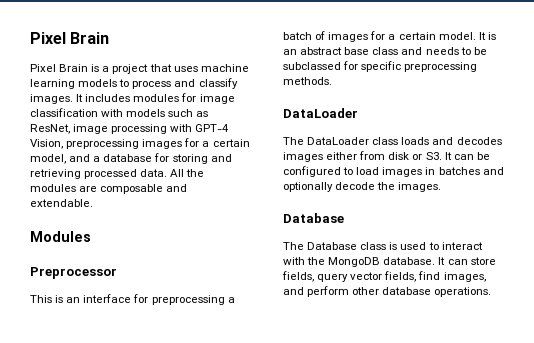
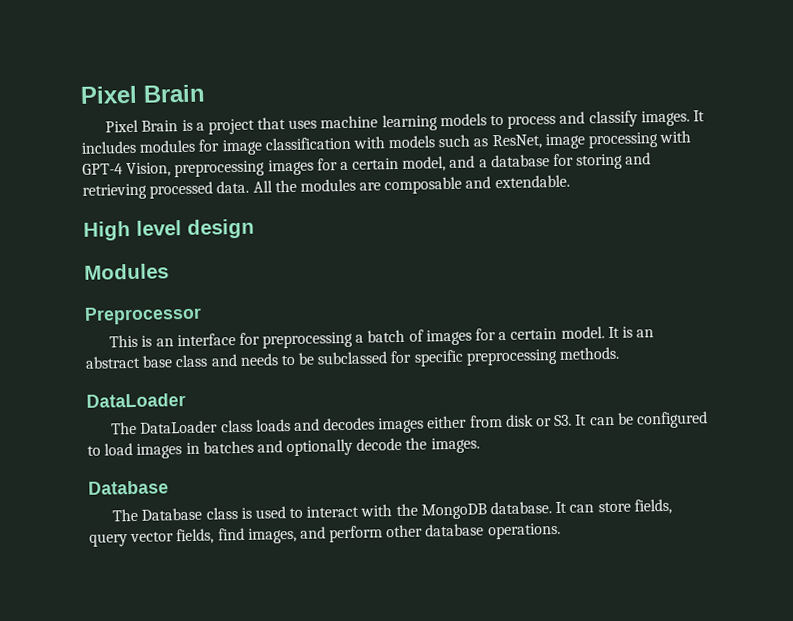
+ High level design

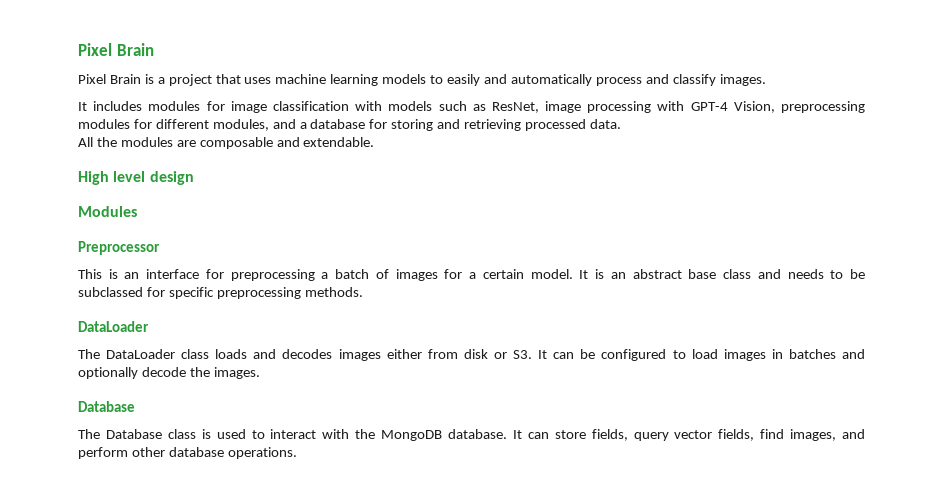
- Pixel Brain is a project that uses machine learning models to process and classify images. It includes modules for image classification with models such as ResNet, image processing with GPT-4 Vision, preprocessing images for a certain model, and a database for storing and retrieving processed data. All the modules are composable and extendable.
+ Pixel Brain is a project that uses machine learning models to easily and automatically process and classify images.
+ It includes modules for image classification with models such as ResNet, image processing with GPT-4 Vision, preprocessing modules for different modules, and a database for storing and retrieving processed data.
+ All the modules are composable and extendable.

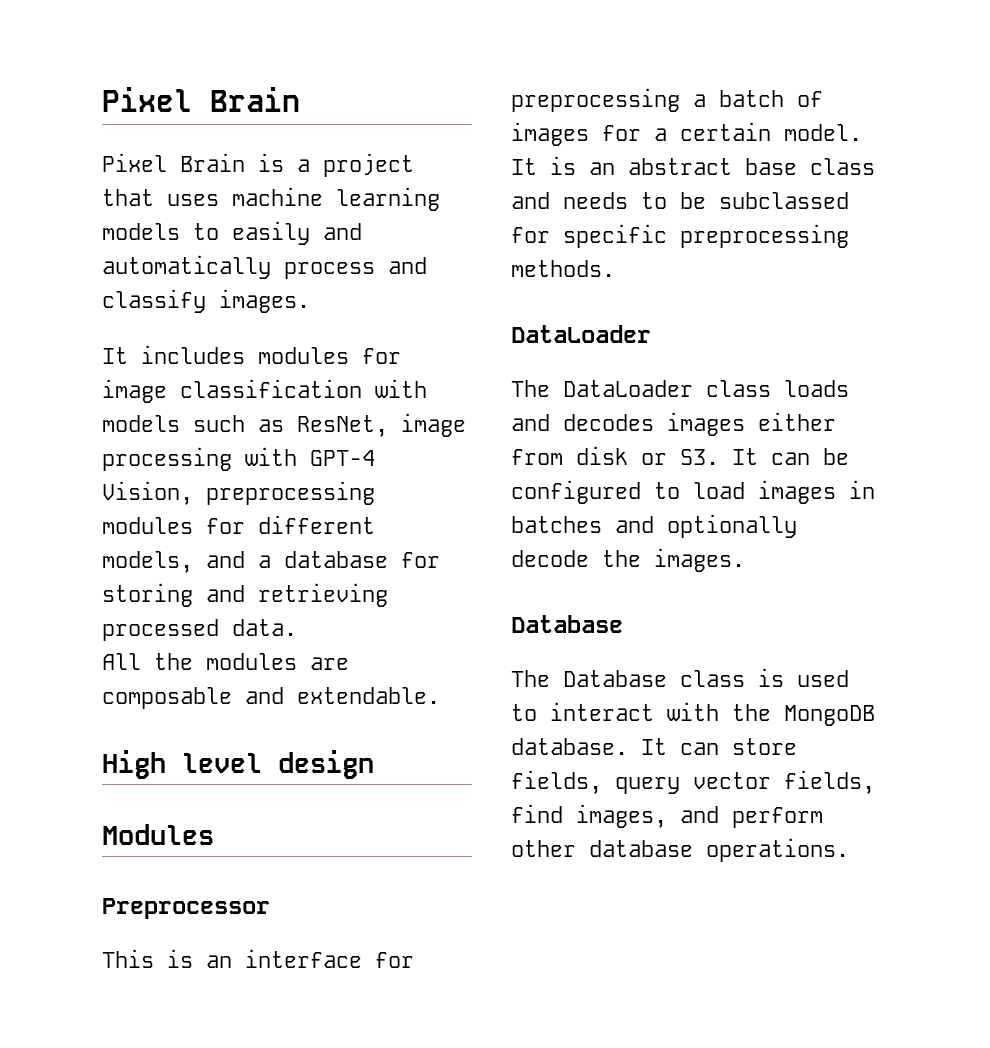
- It includes modules for image classification with models such as ResNet, image processing with GPT-4 Vision, preprocessing modules for different modules, and a database for storing and retrieving processed data.
+ It includes modules for image classification with models such as ResNet, image processing with GPT-4 Vision, preprocessing modules for different models, and a database for storing and retrieving processed data.

